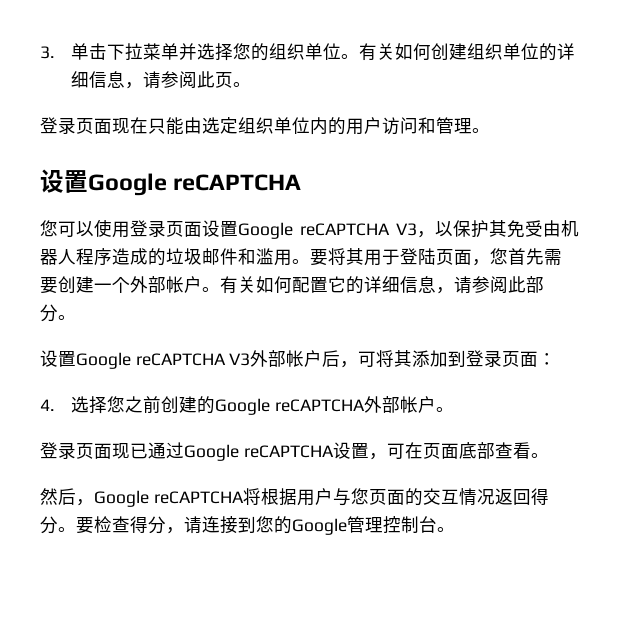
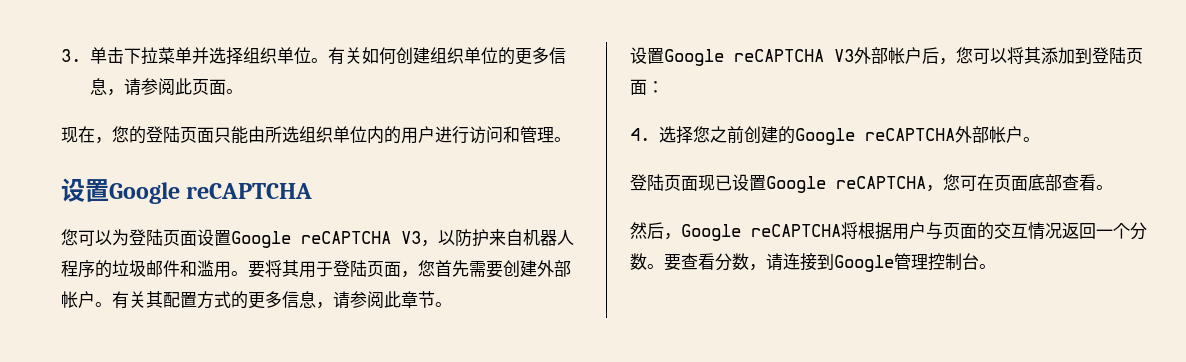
- 3.单击下拉菜单并选择您的组织单位。
+ 3.单击下拉菜单并选择组织单位。
- 有关如何创建组织单位的详细信息，请参阅此页。
- 登录页面现在只能由选定组织单位内的用户访问和管理。
+ 有关如何创建组织单位的更多信息，请参阅此页面。
+ 现在，您的登陆页面只能由所选组织单位内的用户进行访问和管理。
- 您可以使用登录页面设置Google reCAPTCHA V3，以保护其免受由机器人程序造成的垃圾邮件和滥用。
+ 您可以为登陆页面设置Google reCAPTCHA V3，以防护来自机器人程序的垃圾邮件和滥用。
- 要将其用于登陆页面，您首先需要创建一个外部帐户。
+ 要将其用于登陆页面，您首先需要创建外部帐户。
- 有关如何配置它的详细信息，请参阅此部分。
+ 有关其配置方式的更多信息，请参阅此章节。
- 设置Google reCAPTCHA V3外部帐户后，可将其添加到登录页面：
+ 设置Google reCAPTCHA V3外部帐户后，您可以将其添加到登陆页面：
- 登录页面现已通过Google reCAPTCHA设置，可在页面底部查看。
+ 登陆页面现已设置Google reCAPTCHA，您可在页面底部查看。
- 然后，Google reCAPTCHA将根据用户与您页面的交互情况返回得分。要检查得分，请连接到您的Google管理控制台。
+ 然后，Google reCAPTCHA将根据用户与页面的交互情况返回一个分数。要查看分数，请连接到Google管理控制台。

